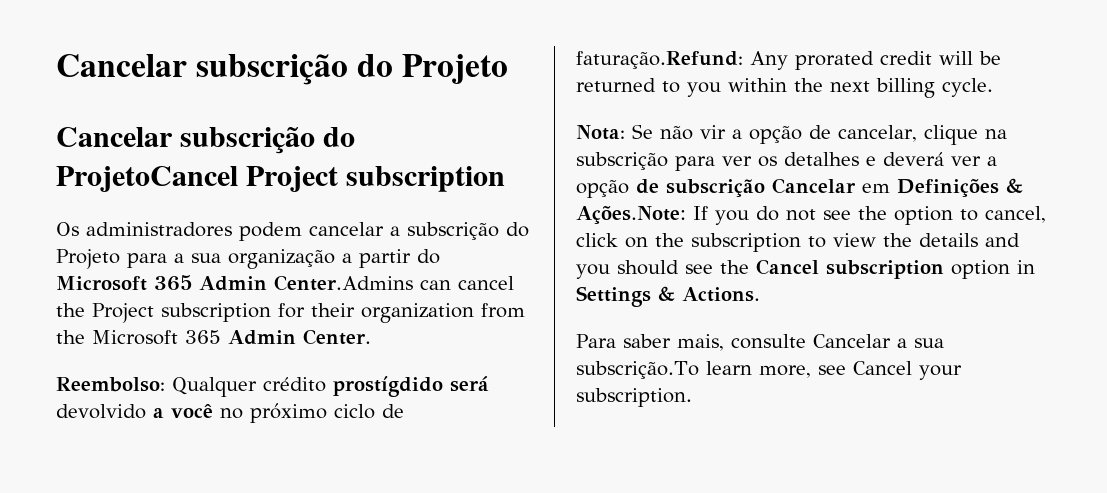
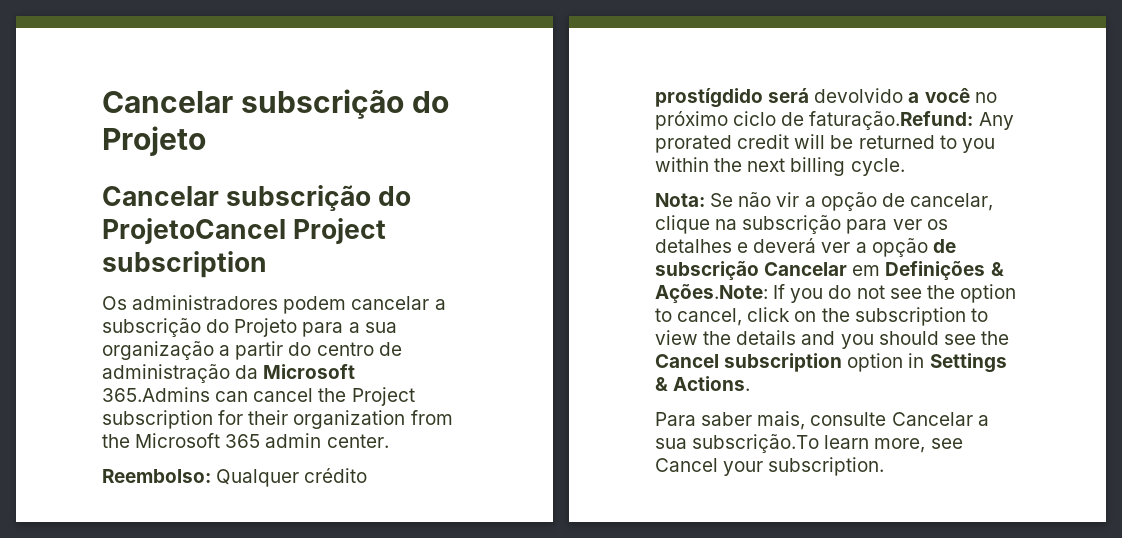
- Os administradores podem cancelar a subscrição do Projeto para a sua organização a partir do Microsoft 365 Admin Center.Admins can cancel the Project subscription for their organization from the Microsoft 365 Admin Center.
+ Os administradores podem cancelar a subscrição do Projeto para a sua organização a partir do centro de administração da Microsoft 365.Admins can cancel the Project subscription for their organization from the Microsoft 365 admin center.

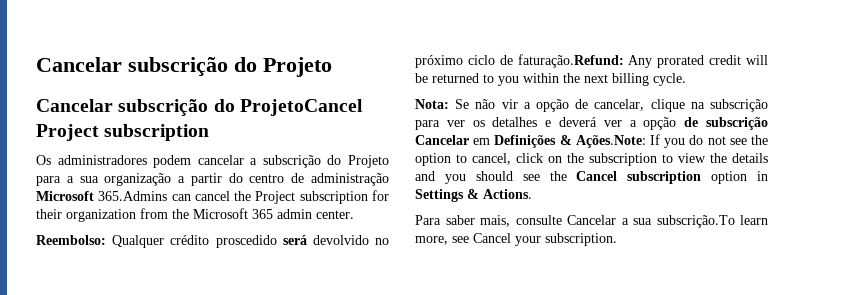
- Os administradores podem cancelar a subscrição do Projeto para a sua organização a partir do centro de administração da Microsoft 365.Admins can cancel the Project subscription for their organization from the Microsoft 365 admin center.
+ Os administradores podem cancelar a subscrição do Projeto para a sua organização a partir do centro de administração Microsoft 365.Admins can cancel the Project subscription for their organization from the Microsoft 365 admin center.
- Reembolso: Qualquer crédito prostígdido será devolvido a você no próximo ciclo de faturação.Refund: Any prorated credit will be returned to you within the next billing cycle.
+ Reembolso: Qualquer crédito proscedido será devolvido no próximo ciclo de faturação.Refund: Any prorated credit will be returned to you within the next billing cycle.

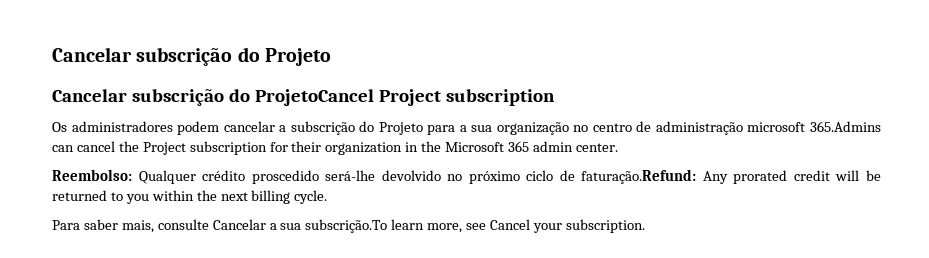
- Os administradores podem cancelar a subscrição do Projeto para a sua organização a partir do centro de administração Microsoft 365.Admins can cancel the Project subscription for their organization from the Microsoft 365 admin center.
+ Os administradores podem cancelar a subscrição do Projeto para a sua organização no centro de administração microsoft 365.Admins can cancel the Project subscription for their organization in the Microsoft 365 admin center.
- Reembolso: Qualquer crédito proscedido será devolvido no próximo ciclo de faturação.Refund: Any prorated credit will be returned to you within the next billing cycle.
+ Reembolso: Qualquer crédito proscedido será-lhe devolvido no próximo ciclo de faturação.Refund: Any prorated credit will be returned to you within the next billing cycle.
- Nota: Se não vir a opção de cancelar, clique na subscrição para ver os detalhes e deverá ver a opção de subscrição Cancelar em Definições & Ações.Note: If you do not see the option to cancel, click on the subscription to view the details and you should see the Cancel subscription option in Settings & Actions.

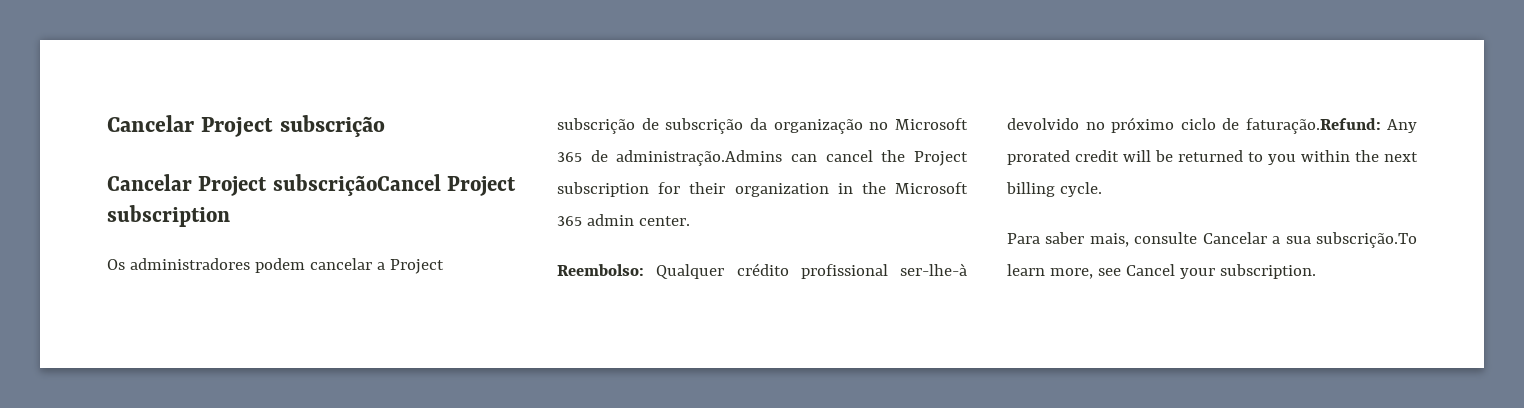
- Cancelar subscrição do Projeto
- Cancelar subscrição do ProjetoCancel Project subscription
+ Cancelar Project subscrição
+ Cancelar Project subscriçãoCancel Project subscription
- Os administradores podem cancelar a subscrição do Projeto para a sua organização no centro de administração microsoft 365.Admins can cancel the Project subscription for their organization in the Microsoft 365 admin center.
+ Os administradores podem cancelar a Project subscrição de subscrição da organização no Microsoft 365 de administração.Admins can cancel the Project subscription for their organization in the Microsoft 365 admin center.
- Reembolso: Qualquer crédito proscedido será-lhe devolvido no próximo ciclo de faturação.Refund: Any prorated credit will be returned to you within the next billing cycle.
+ Reembolso: Qualquer crédito profissional ser-lhe-à devolvido no próximo ciclo de faturação.Refund: Any prorated credit will be returned to you within the next billing cycle.

